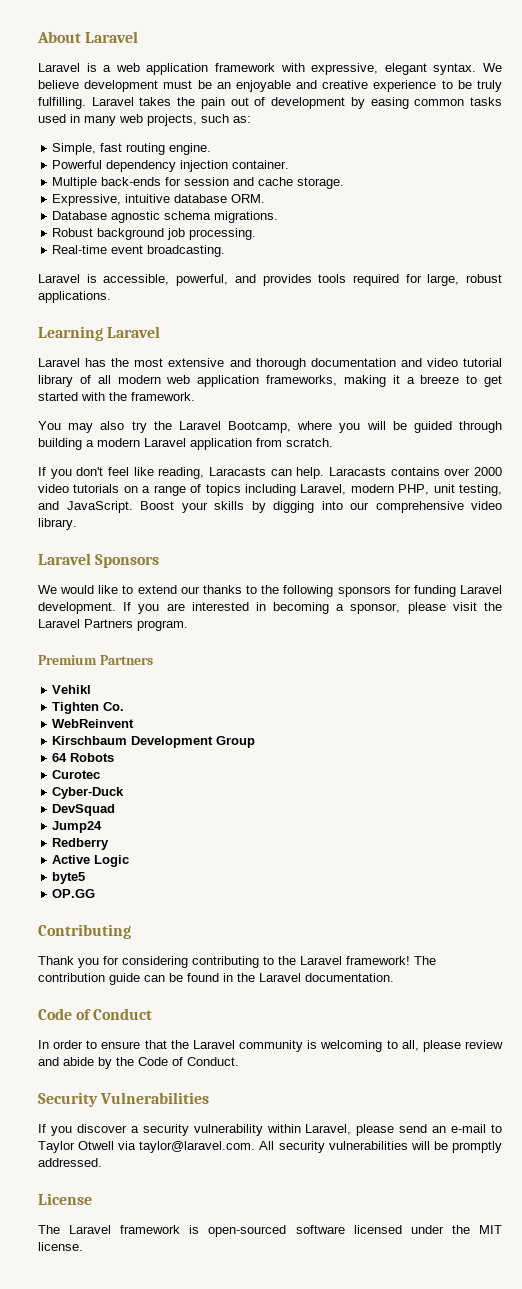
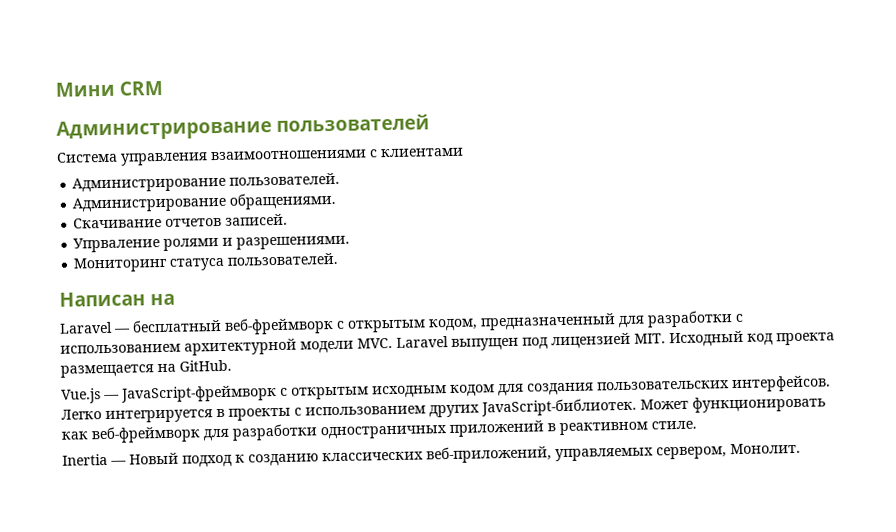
- About Laravel
- Laravel is a web application framework with expressive, elegant syntax. We believe development must be an enjoyable and creative experience to be truly fulfilling. Laravel takes the pain out of development by easing common tasks used in many web projects, such as:
- Simple, fast routing engine.
- Powerful dependency injection container.
- Multiple back-ends for session and cache storage.
- Expressive, intuitive database ORM.
- Database agnostic schema migrations.
- Robust background job processing.
- Real-time event broadcasting.
- Laravel is accessible, powerful, and provides tools required for large, robust applications.
- Learning Laravel
- Laravel has the most extensive and thorough documentation and video tutorial library of all modern web application frameworks, making it a breeze to get started with the framework.
- You may also try the Laravel Bootcamp, where you will be guided through building a modern Laravel application from scratch.
- If you don't feel like reading, Laracasts can help. Laracasts contains over 2000 video tutorials on a range of topics including Laravel, modern PHP, unit testing, and JavaScript. Boost your skills by digging into our comprehensive video library.
- Laravel Sponsors
- We would like to extend our thanks to the following sponsors for funding Laravel development. If you are interested in becoming a sponsor, please visit the Laravel Partners program.
- Premium Partners
- Vehikl
- Tighten Co.
- WebReinvent
- Kirschbaum Development Group
- 64 Robots
- Curotec
- Cyber-Duck
- DevSquad
- Jump24
- Redberry
- Active Logic
- byte5
- OP.GG
- Contributing
- Thank you for considering contributing to the Laravel framework! The contribution guide can be found in the Laravel documentation.
- Code of Conduct
- In order to ensure that the Laravel community is welcoming to all, please review and abide by the Code of Conduct.
- Security Vulnerabilities
- If you discover a security vulnerability within Laravel, please send an e-mail to Taylor Otwell via taylor@laravel.com. All security vulnerabilities will be promptly addressed.
- License
- The Laravel framework is open-sourced software licensed under the MIT license.
+ Мини CRM
+ Администрирование пользователей
+ Система управления взаимоотношениями с клиентами
+ Администрирование пользователей.
+ Администрирование обращениями.
+ Скачивание отчетов записей.
+ Упрваление ролями и разрешениями.
+ Мониторинг статуса пользователей.
+ Написан на
+ Laravel — бесплатный веб-фреймворк с открытым кодом, предназначенный для разработки с использованием архитектурной модели MVC. Laravel выпущен под лицензией MIT. Исходный код проекта размещается на GitHub.
+ Vue.js — JavaScript-фреймворк с открытым исходным кодом для создания пользовательских интерфейсов. Легко интегрируется в проекты с использованием других JavaScript-библиотек. Может функционировать как веб-фреймворк для разработки одностраничных приложений в реактивном стиле.
+ Inertia — Новый подход к созданию классических веб-приложений, управляемых сервером, Монолит.

